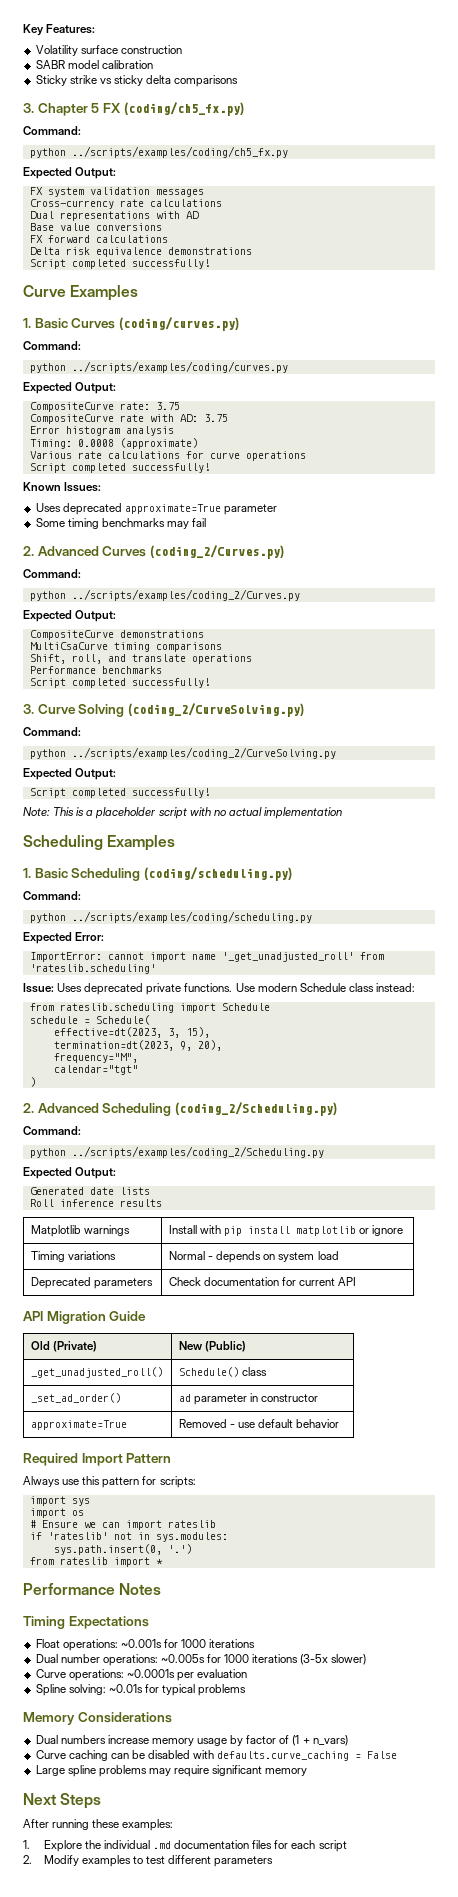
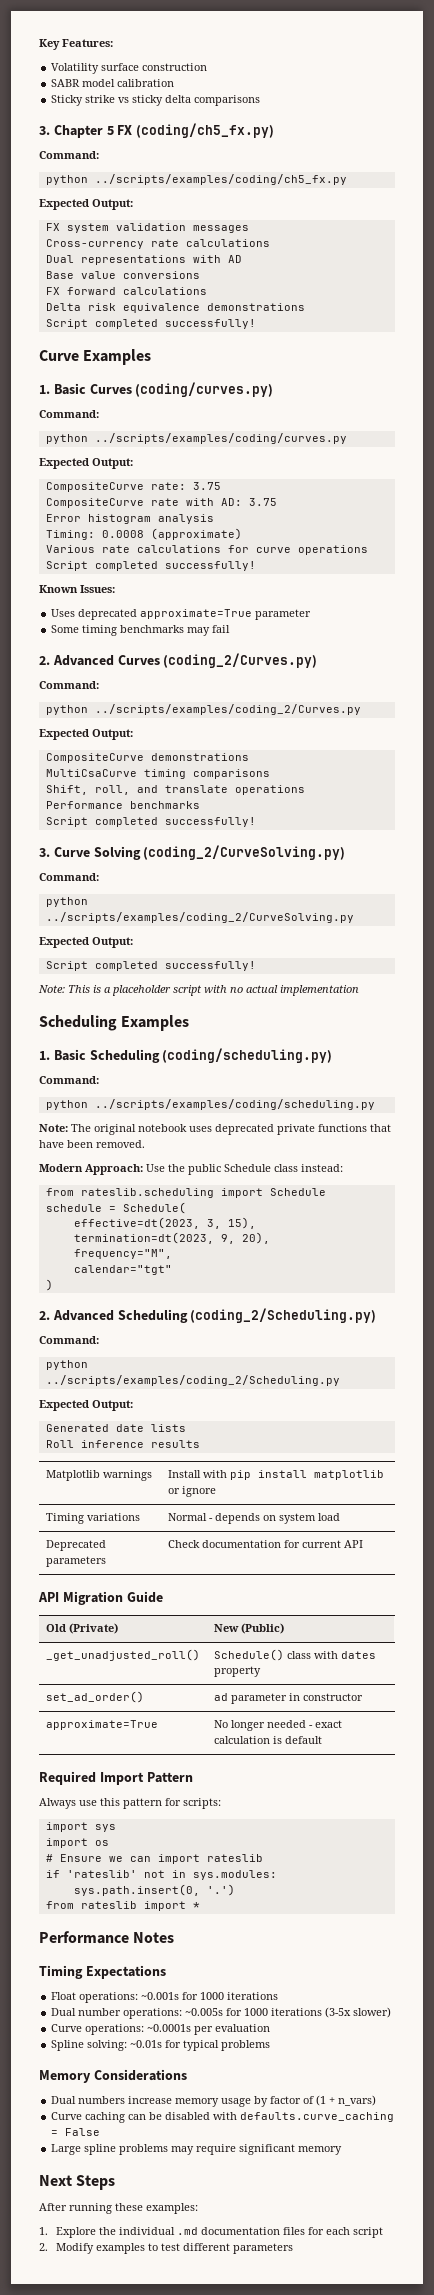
- Expected Error:
- ImportError: cannot import name '_get_unadjusted_roll' from 'rateslib.scheduling'
- Issue: Uses deprecated private functions. Use modern Schedule class instead:
+ Note: The original notebook uses deprecated private functions that have been removed.
+ Modern Approach: Use the public Schedule class instead:
- _get_unadjusted_roll() | Schedule() class
- _set_ad_order() | ad parameter in constructor
+ _get_unadjusted_roll() | Schedule() class with dates property
+ set_ad_order() | ad parameter in constructor
- approximate=True | Removed - use default behavior
+ approximate=True | No longer needed - exact calculation is default

